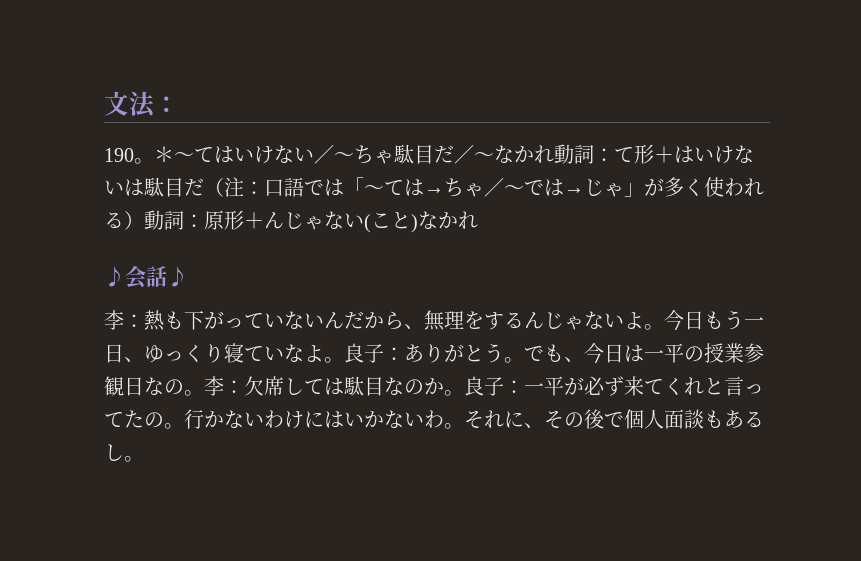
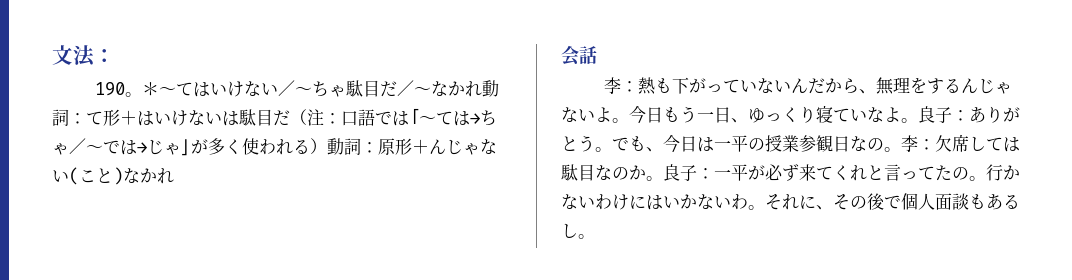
- ♪会話♪
+ 会話

